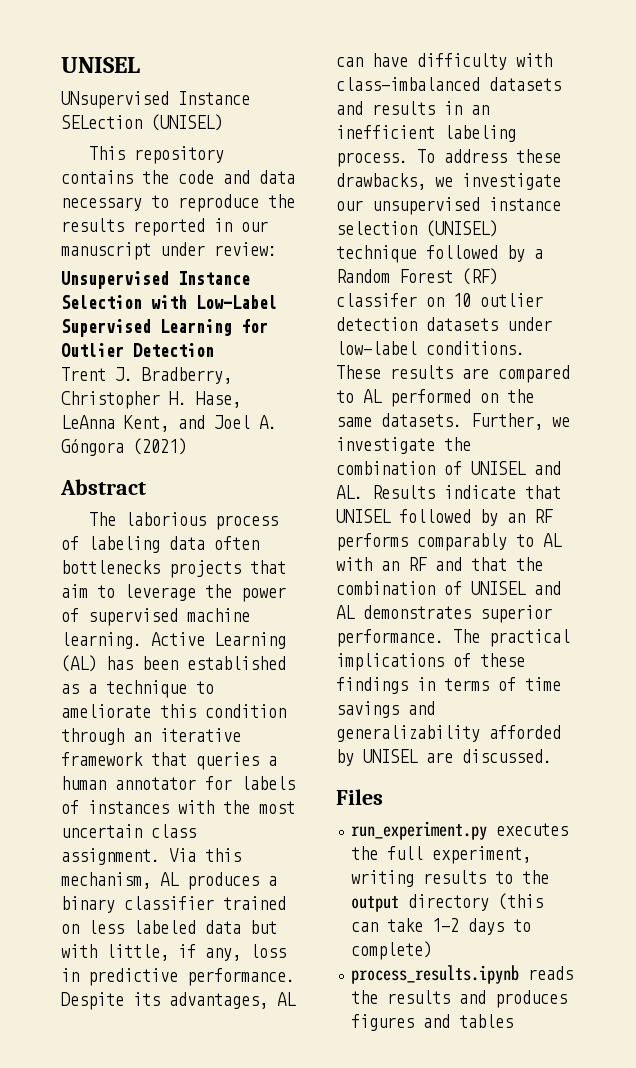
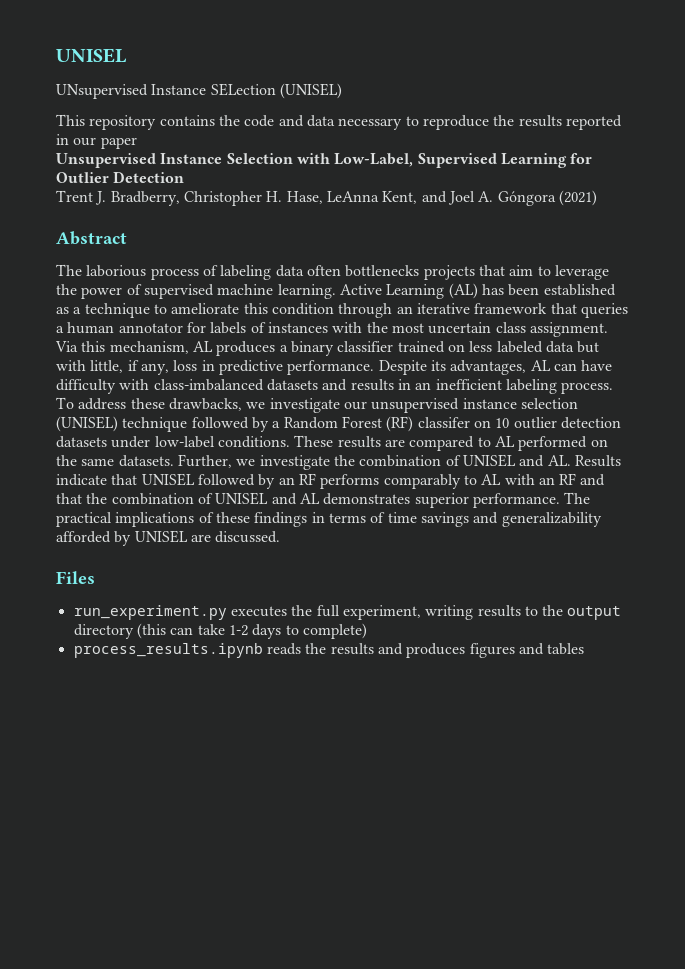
- This repository contains the code and data necessary to reproduce the results reported in our manuscript under review:
+ This repository contains the code and data necessary to reproduce the results reported in our paper
- Unsupervised Instance Selection with Low-Label Supervised Learning for Outlier Detection
+ Unsupervised Instance Selection with Low-Label, Supervised Learning for Outlier Detection

